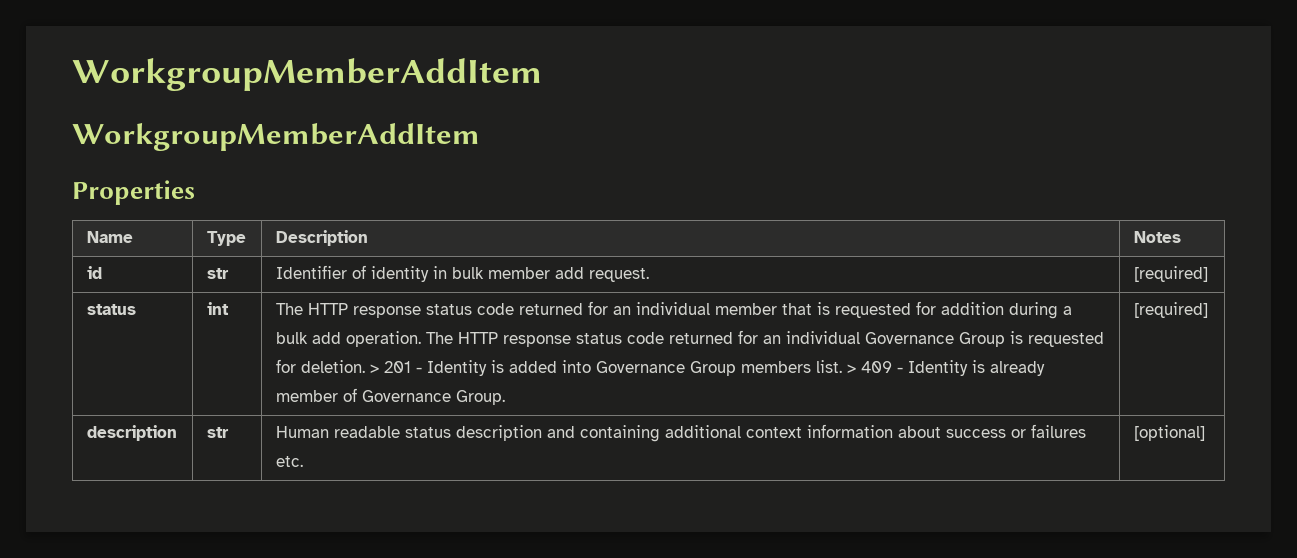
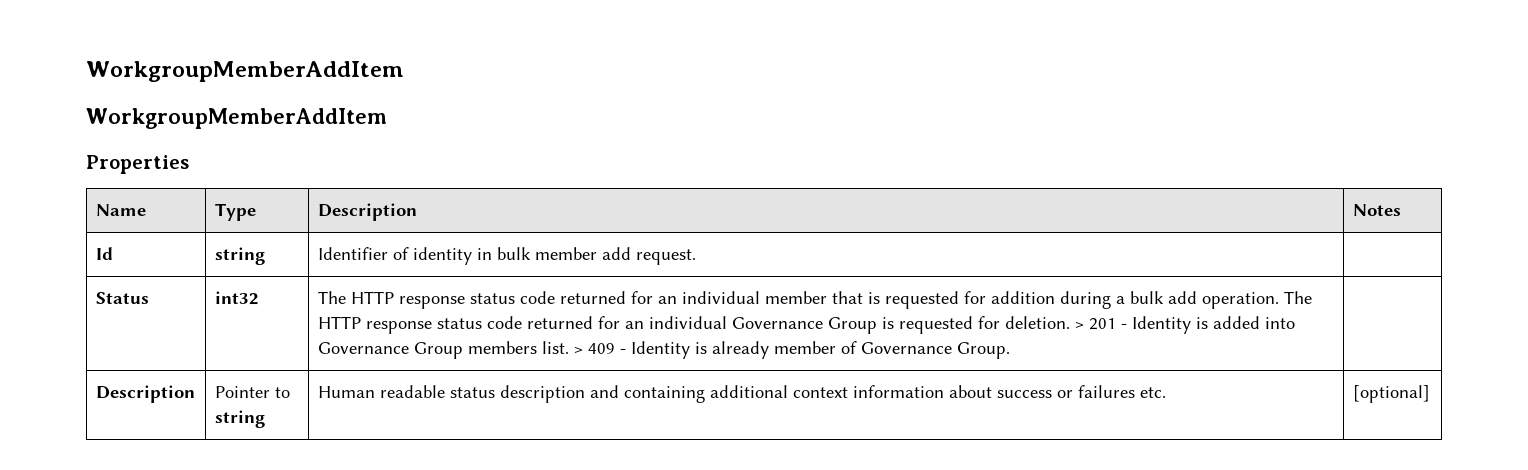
- id | str | Identifier of identity in bulk member add request. | [required]
- status | int
+ Id | string | Identifier of identity in bulk member add request. |
+ Status | int32
- > 409 - Identity is already member of Governance Group. | [required]
- description | str | Human readable status description and containing additional context information about success or failures etc. | [optional]
+ > 409 - Identity is already member of Governance Group. |
+ Description | Pointer to string | Human readable status description and containing additional context information about success or failures etc. | [optional]

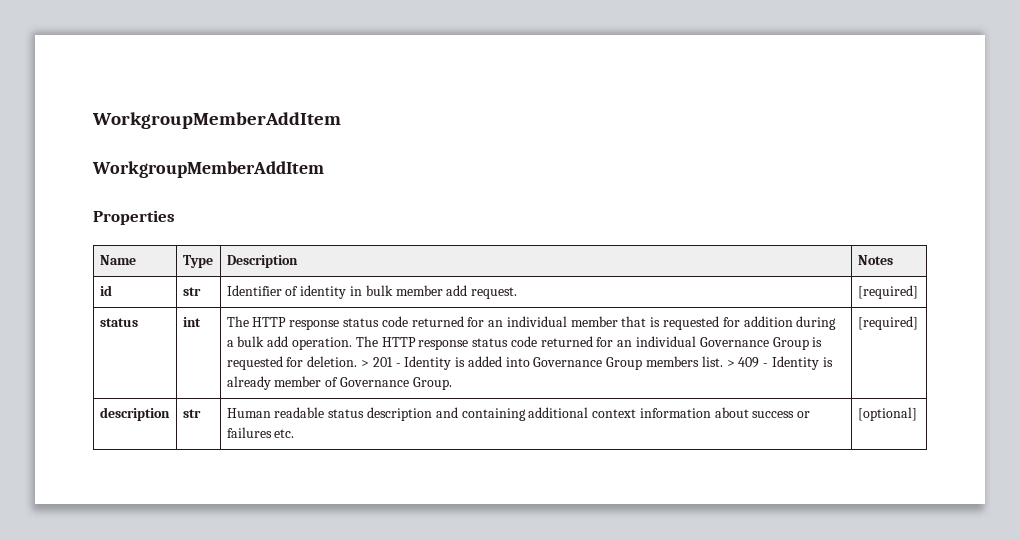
- Id | string | Identifier of identity in bulk member add request. |
- Status | int32
+ id | str | Identifier of identity in bulk member add request. | [required]
+ status | int
- > 409 - Identity is already member of Governance Group. |
- Description | Pointer to string | Human readable status description and containing additional context information about success or failures etc. | [optional]
+ > 409 - Identity is already member of Governance Group. | [required]
+ description | str | Human readable status description and containing additional context information about success or failures etc. | [optional]

